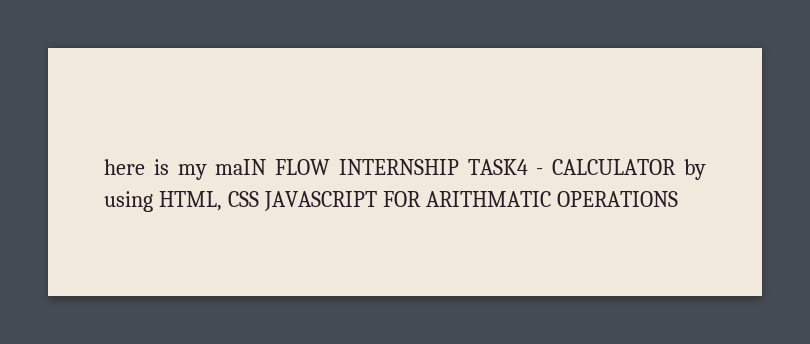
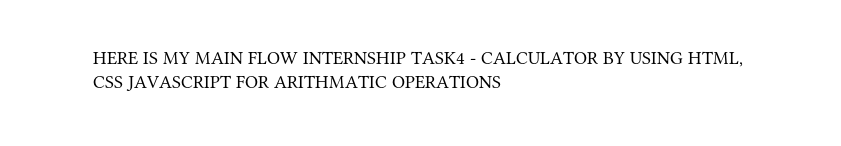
- here is my maIN FLOW INTERNSHIP TASK4 - CALCULATOR by using HTML, CSS JAVASCRIPT FOR ARITHMATIC OPERATIONS
+ HERE IS MY MAIN FLOW INTERNSHIP TASK4 - CALCULATOR BY USING HTML, CSS JAVASCRIPT FOR ARITHMATIC OPERATIONS

